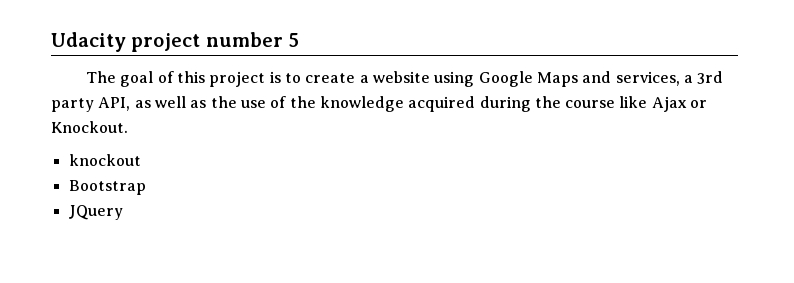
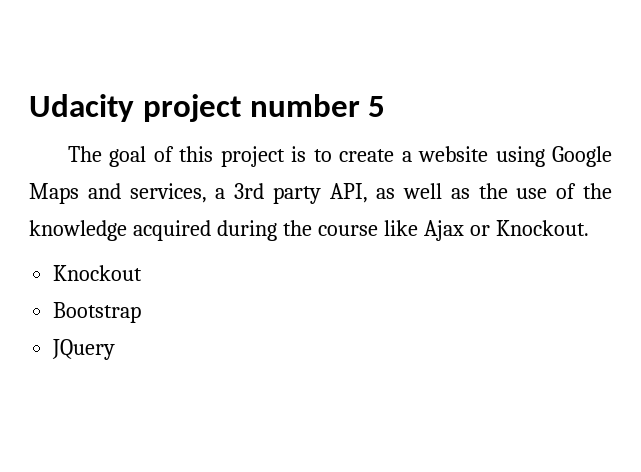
- knockout
+ Knockout

